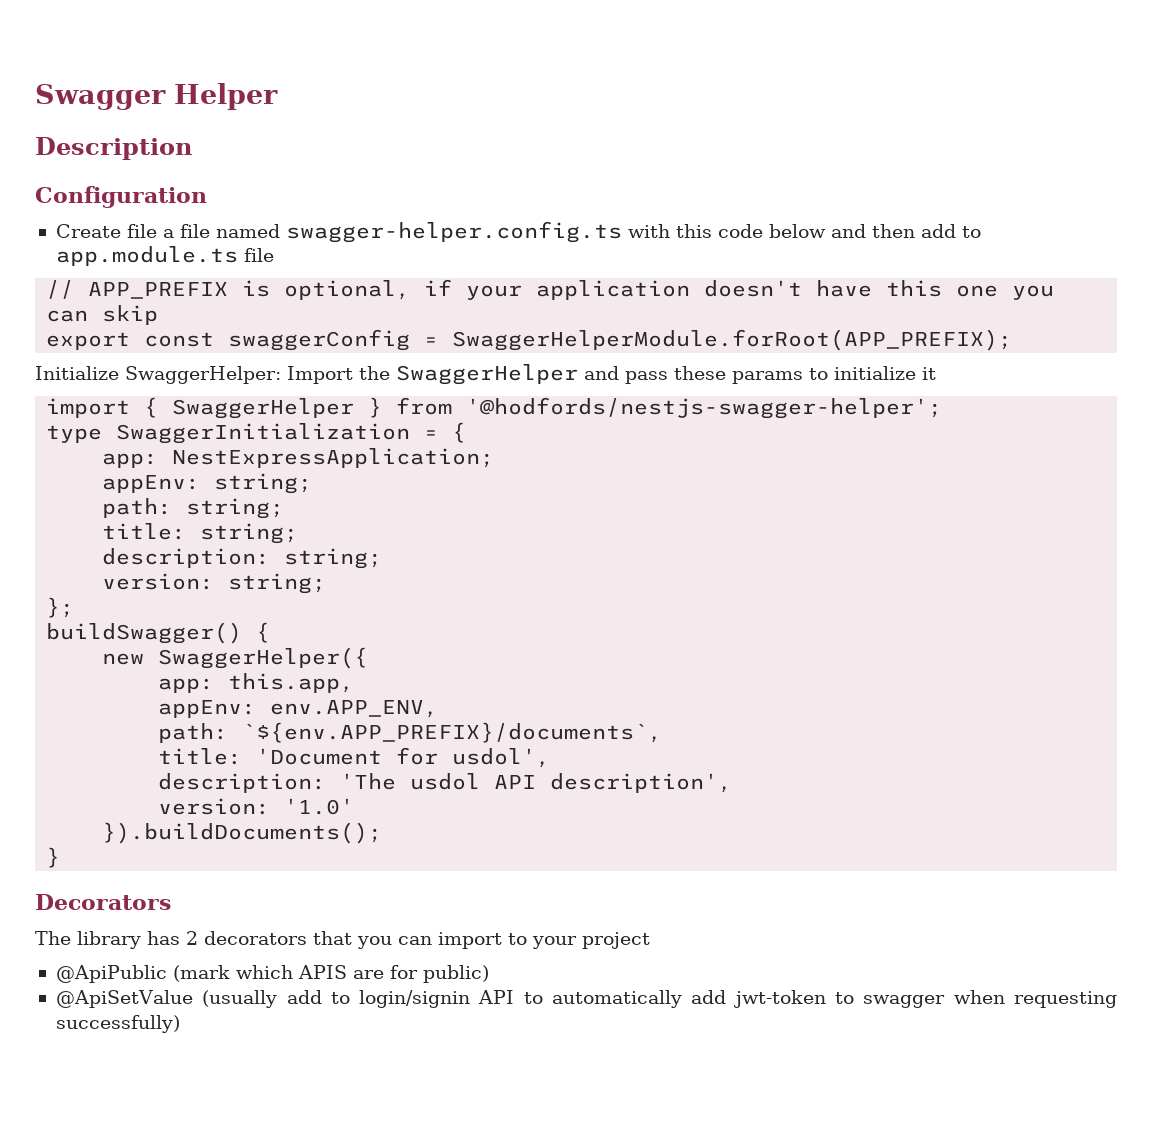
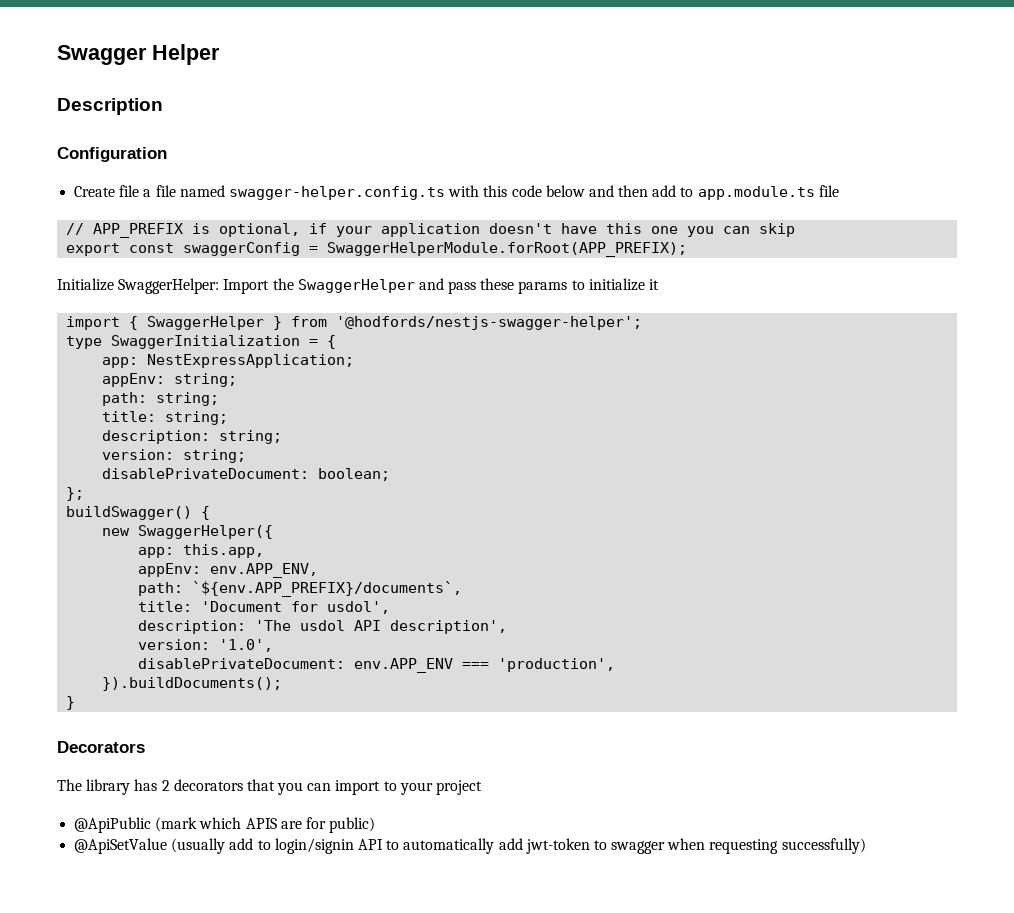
+ disablePrivateDocument: boolean;
- version: '1.0'
+ version: '1.0',
+ disablePrivateDocument: env.APP_ENV === 'production',

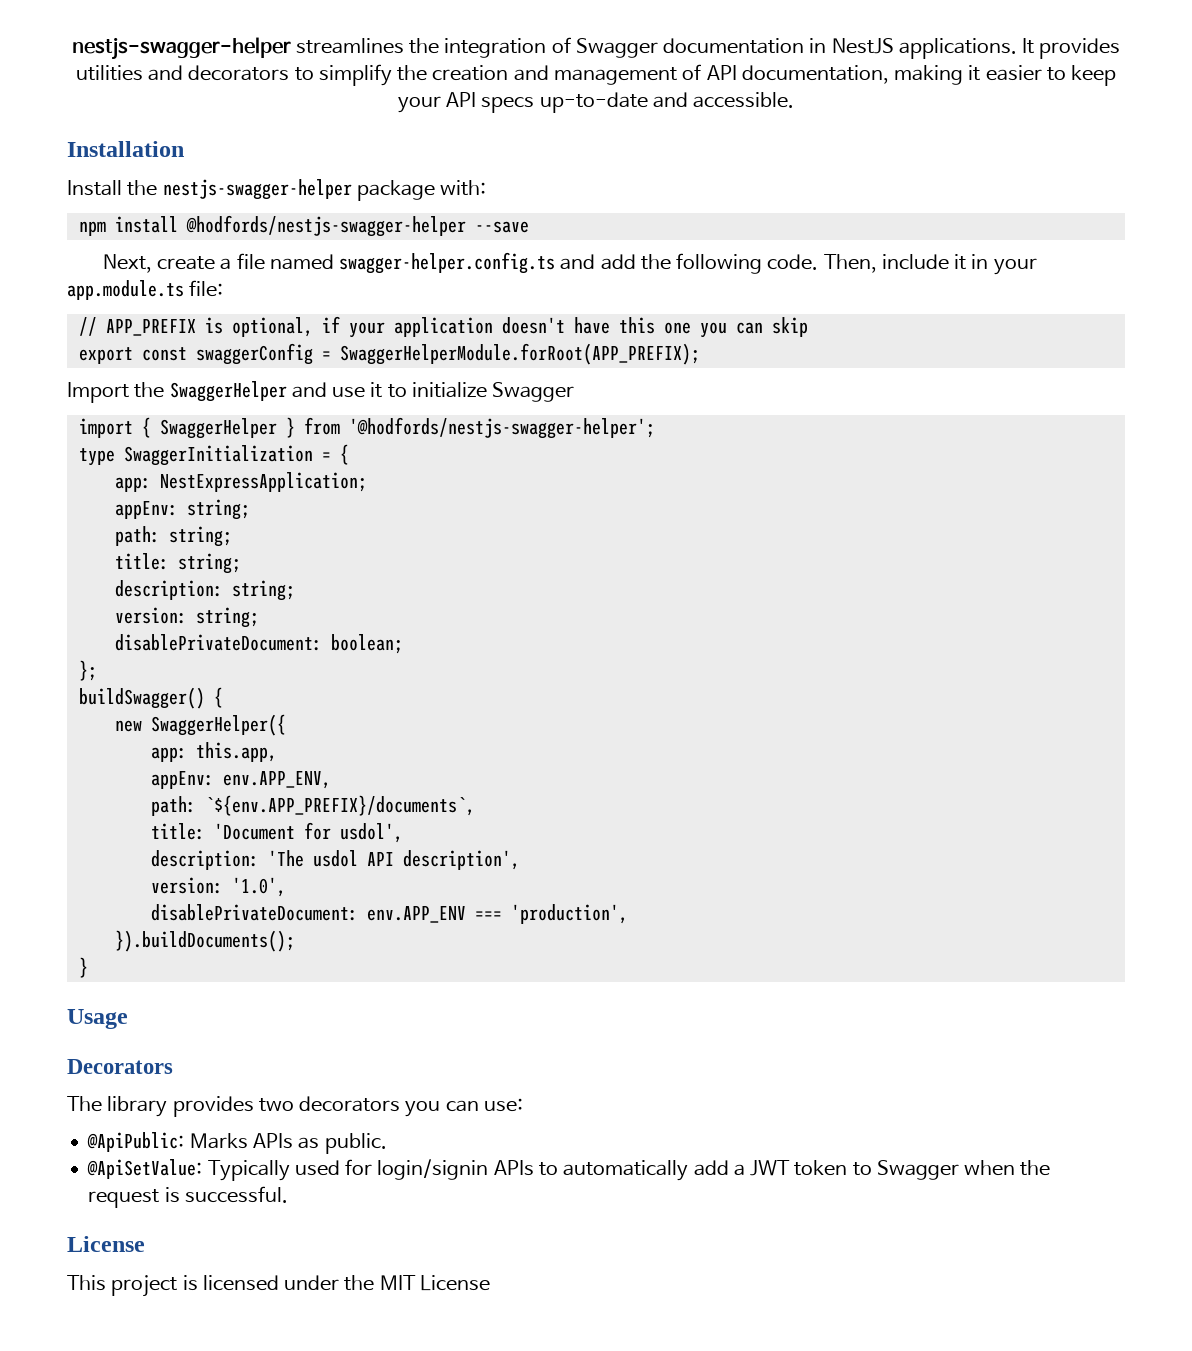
- Swagger Helper
- Description
- Configuration
- Create file a file named swagger-helper.config.ts with this code below and then add to app.module.ts file
+ nestjs-swagger-helper streamlines the integration of Swagger documentation in NestJS applications. It provides utilities and decorators to simplify the creation and management of API documentation, making it easier to keep your API specs up-to-date and accessible.
+ Installation
+ Install the nestjs-swagger-helper package with:
+ npm install @hodfords/nestjs-swagger-helper --save
+ Next, create a file named swagger-helper.config.ts and add the following code. Then, include it in your app.module.ts file:
- Initialize SwaggerHelper: Import the SwaggerHelper and pass these params to initialize it
+ Import the SwaggerHelper and use it to initialize Swagger
+ Usage
- The library has 2 decorators that you can import to your project
- @ApiPublic (mark which APIS are for public)
- @ApiSetValue (usually add to login/signin API to automatically add jwt-token to swagger when requesting successfully)
+ The library provides two decorators you can use:
+ @ApiPublic: Marks APIs as public.
+ @ApiSetValue: Typically used for login/signin APIs to automatically add a JWT token to Swagger when the request is successful.
+ License
+ This project is licensed under the MIT License

